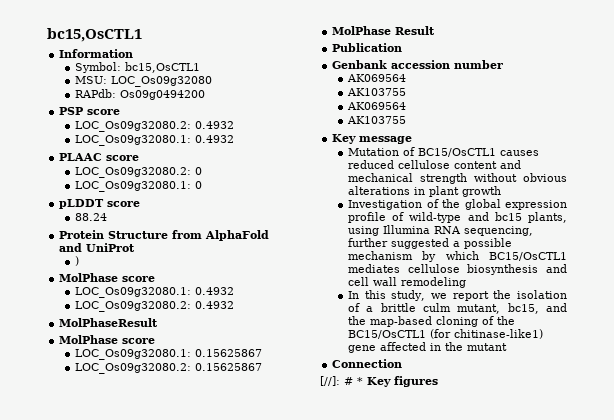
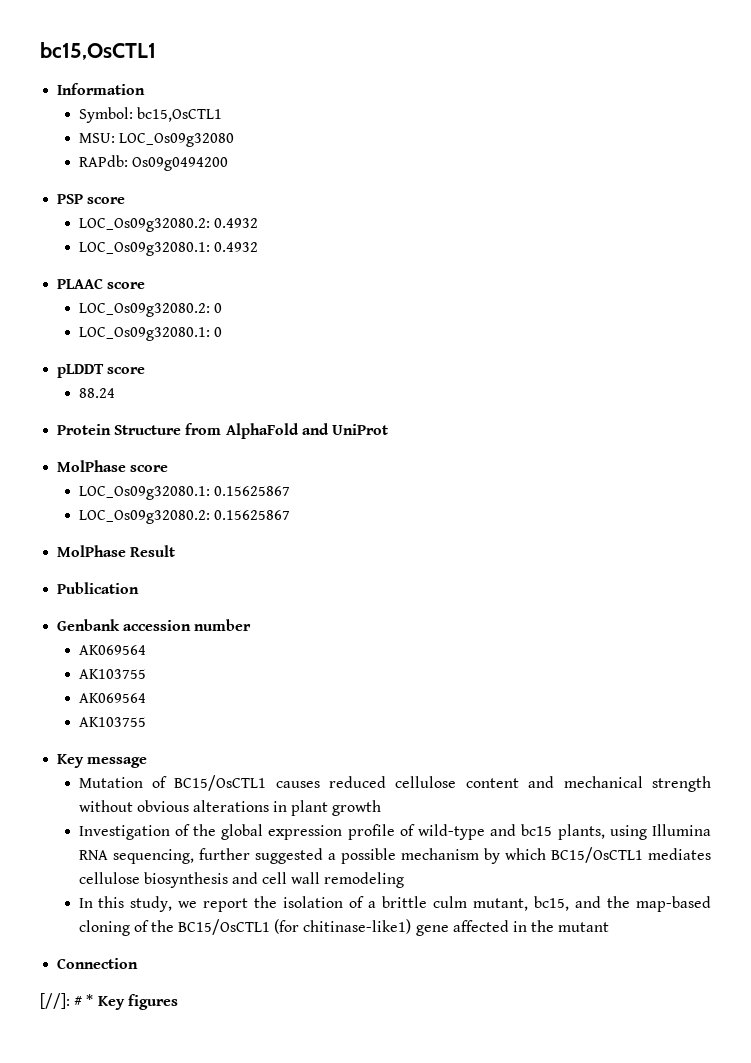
- )
- MolPhase score
- LOC_Os09g32080.1: 0.4932
- LOC_Os09g32080.2: 0.4932
- MolPhaseResult

